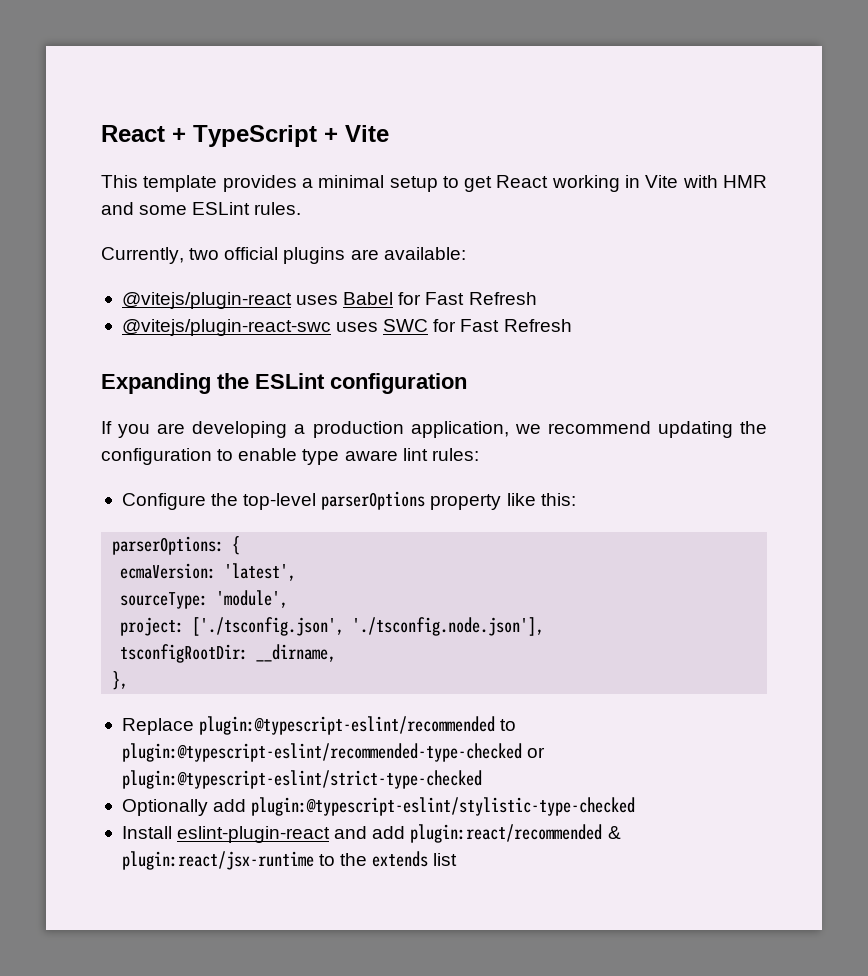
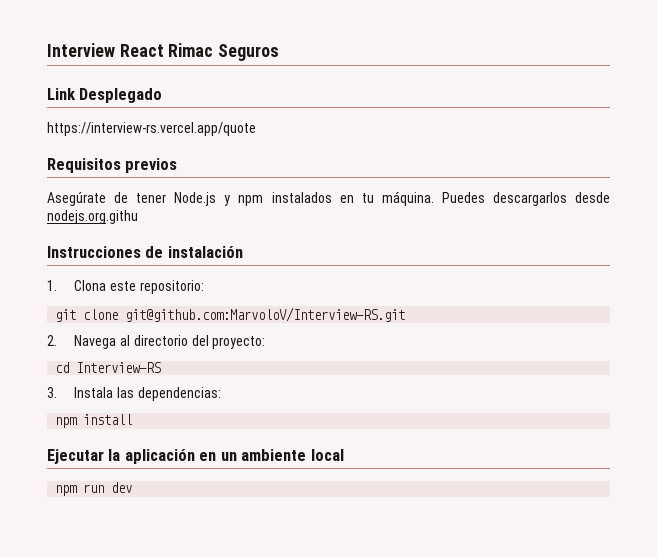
- React + TypeScript + Vite
- This template provides a minimal setup to get React working in Vite with HMR and some ESLint rules.
- Currently, two official plugins are available:
- @vitejs/plugin-react uses Babel for Fast Refresh
- @vitejs/plugin-react-swc uses SWC for Fast Refresh
- Expanding the ESLint configuration
- If you are developing a production application, we recommend updating the configuration to enable type aware lint rules:
- Configure the top-level parserOptions property like this:
- parserOptions: {
- ecmaVersion: 'latest',
- sourceType: 'module',
- project: ['./tsconfig.json', './tsconfig.node.json'],
- tsconfigRootDir: __dirname,
- },
- Replace plugin:@typescript-eslint/recommended to plugin:@typescript-eslint/recommended-type-checked or plugin:@typescript-eslint/strict-type-checked
- Optionally add plugin:@typescript-eslint/stylistic-type-checked
- Install eslint-plugin-react and add plugin:react/recommended & plugin:react/jsx-runtime to the extends list
+ Interview React Rimac Seguros
+ Link Desplegado
+ https://interview-rs.vercel.app/quote
+ Requisitos previos
+ Asegúrate de tener Node.js y npm instalados en tu máquina. Puedes descargarlos desde nodejs.org.githu
+ Instrucciones de instalación
+ 1. Clona este repositorio:
+ git clone git@github.com:MarvoloV/Interview-RS.git
+ 2. Navega al directorio del proyecto:
+ cd Interview-RS
+ 3. Instala las dependencias:
+ npm install
+ Ejecutar la aplicación en un ambiente local
+ npm run dev

